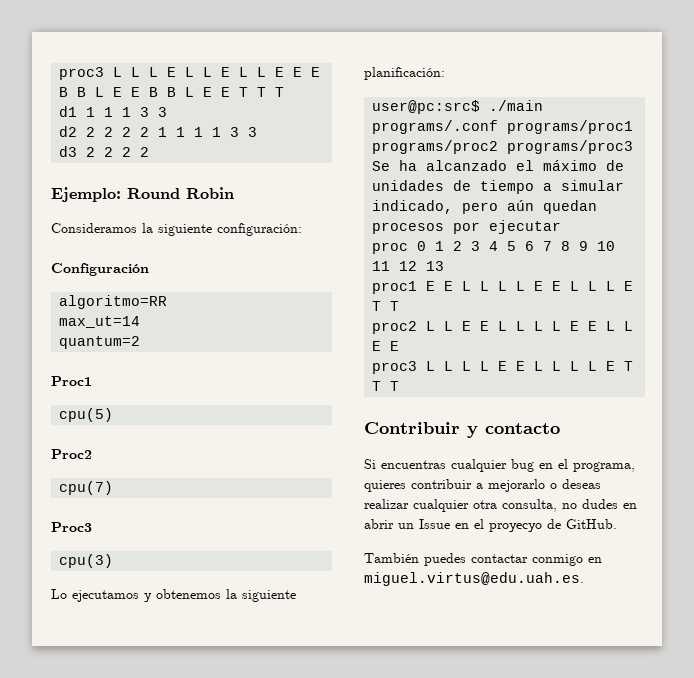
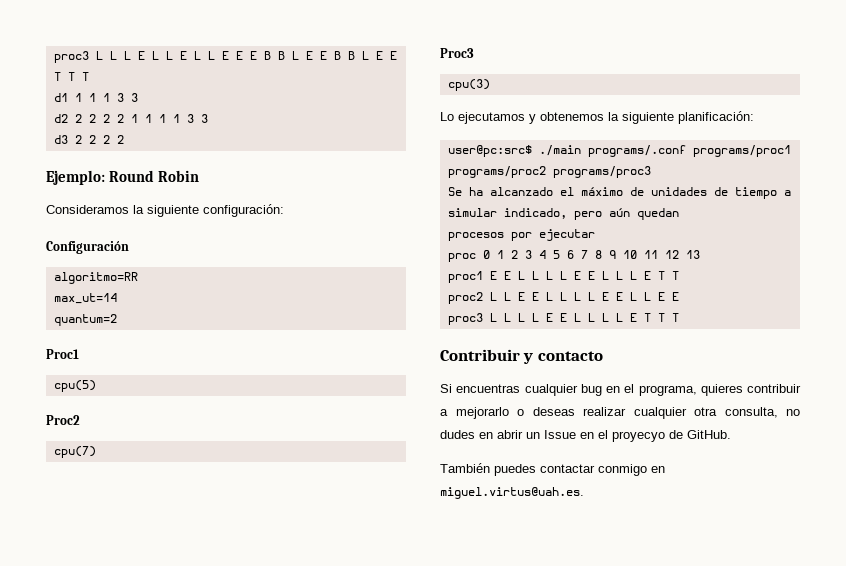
- También puedes contactar conmigo en miguel.virtus@edu.uah.es.
+ También puedes contactar conmigo en miguel.virtus@uah.es.

